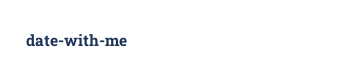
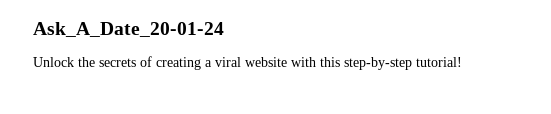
- date-with-me
+ Ask_A_Date_20-01-24
+ Unlock the secrets of creating a viral website with this step-by-step tutorial!

